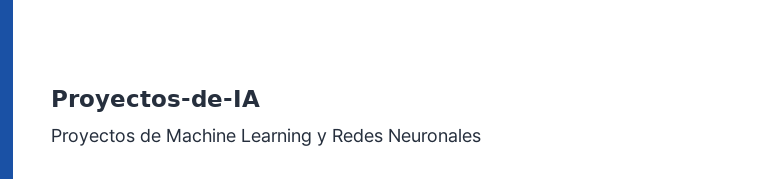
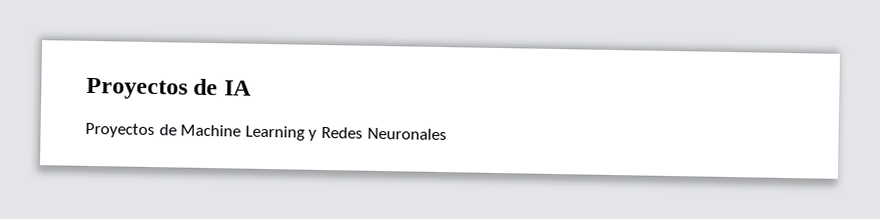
- Proyectos-de-IA
+ Proyectos de IA

